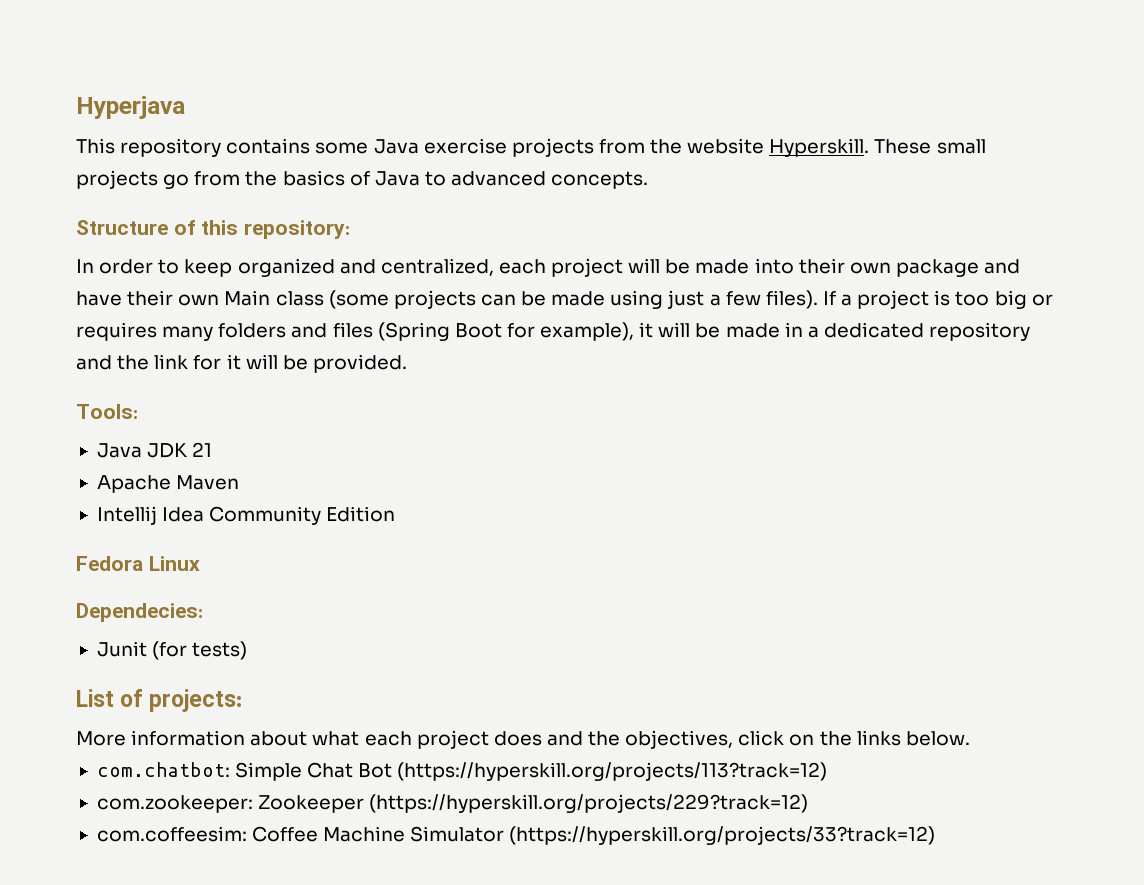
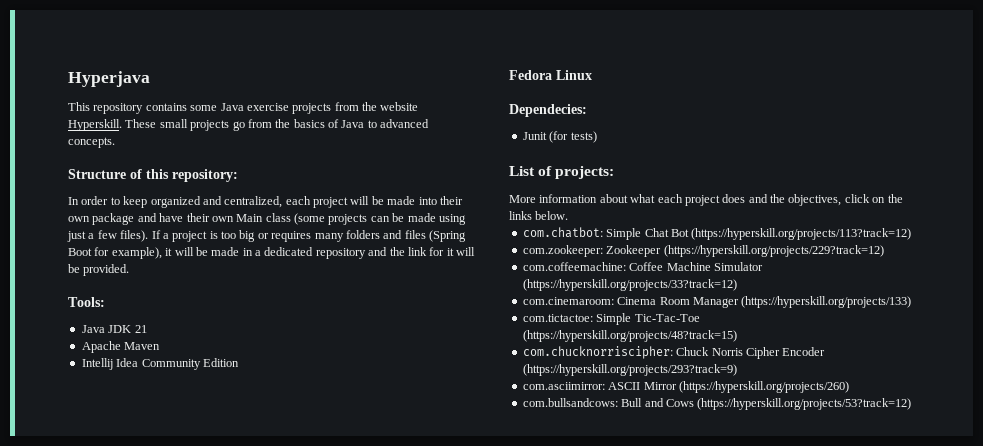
- com.coffeesim: Coffee Machine Simulator (https://hyperskill.org/projects/33?track=12)
+ com.coffeemachine: Coffee Machine Simulator (https://hyperskill.org/projects/33?track=12)
+ com.cinemaroom: Cinema Room Manager (https://hyperskill.org/projects/133)
+ com.tictactoe: Simple Tic-Tac-Toe (https://hyperskill.org/projects/48?track=15)
+ com.chucknorriscipher: Chuck Norris Cipher Encoder (https://hyperskill.org/projects/293?track=9)
+ com.asciimirror: ASCII Mirror (https://hyperskill.org/projects/260)
+ com.bullsandcows: Bull and Cows (https://hyperskill.org/projects/53?track=12)

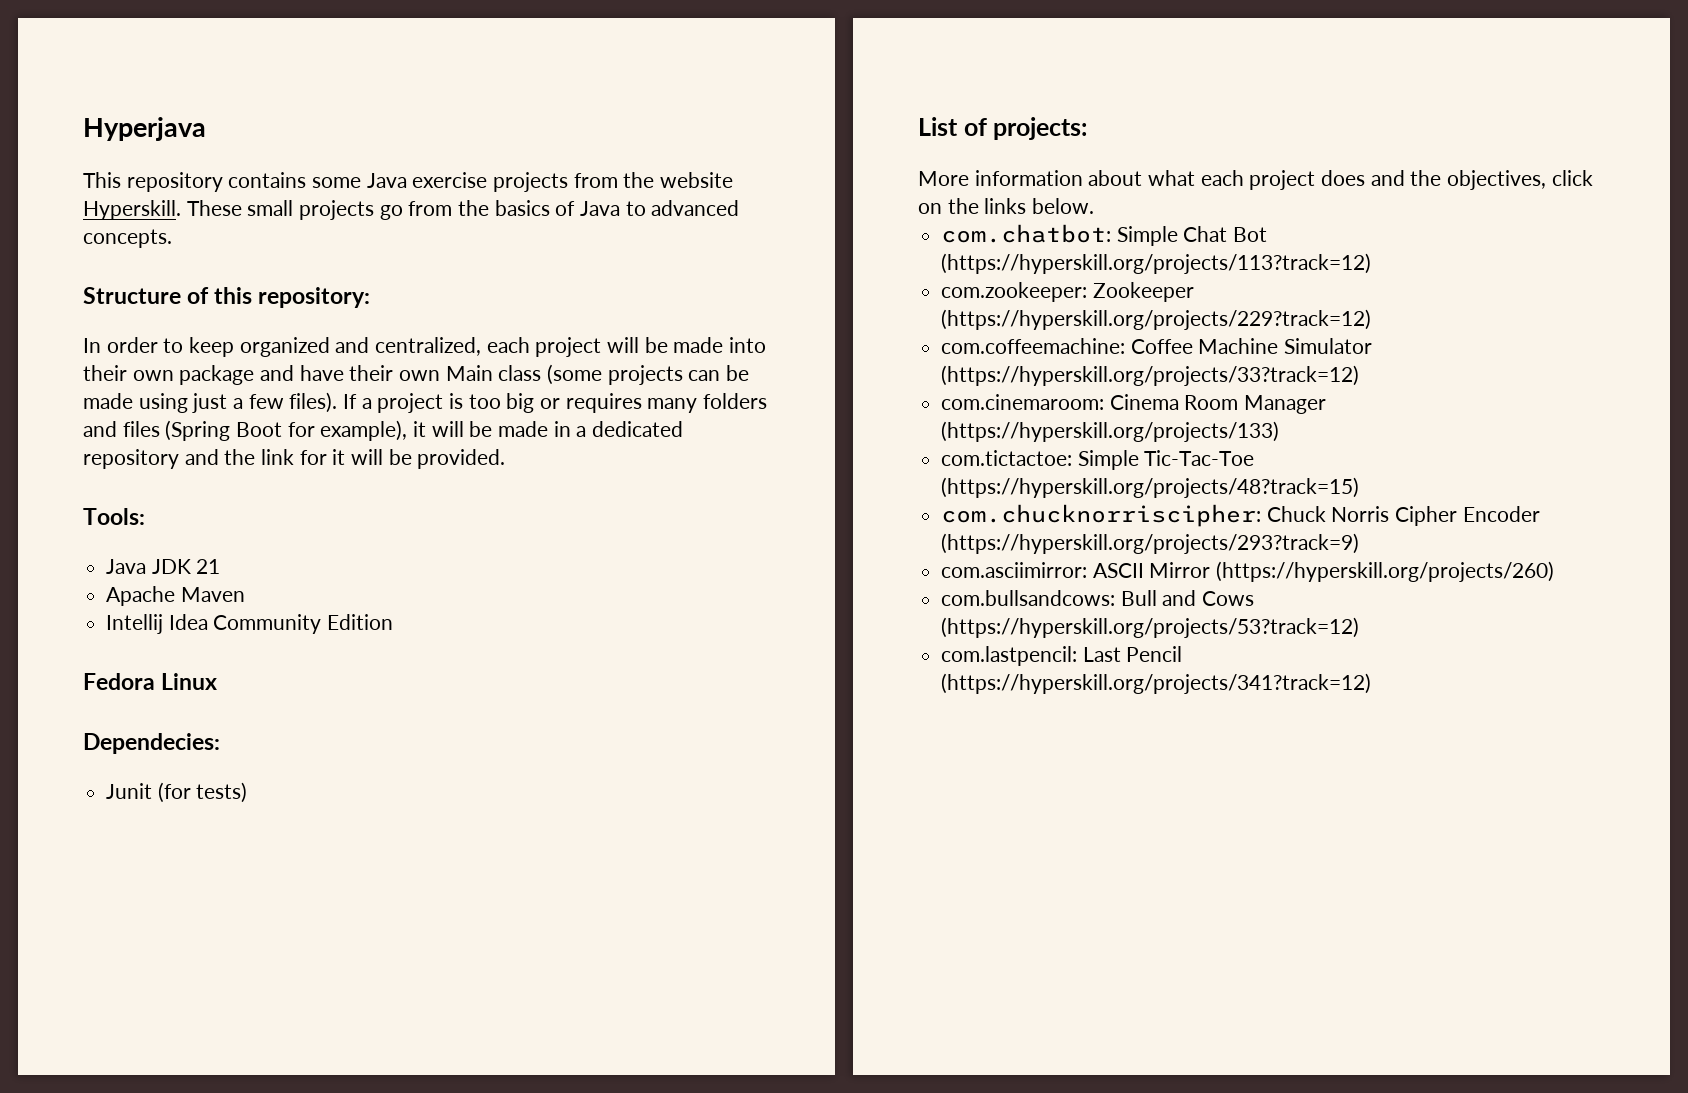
+ com.lastpencil: Last Pencil (https://hyperskill.org/projects/341?track=12)

